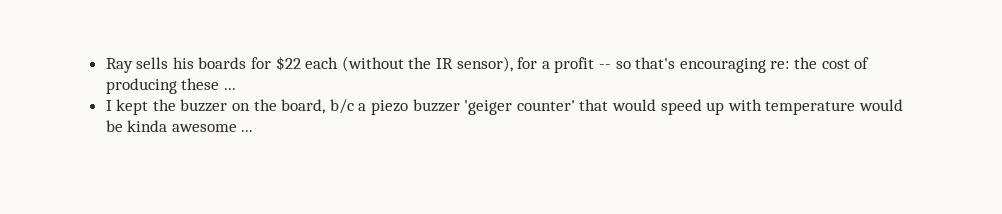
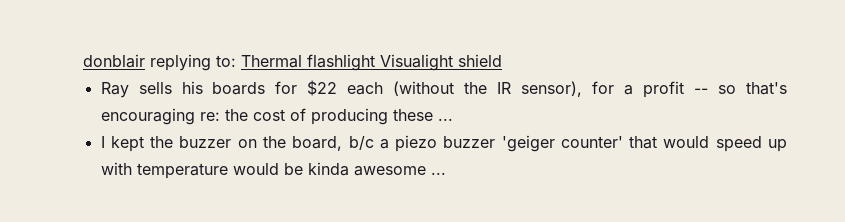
+ donblair replying to: Thermal flashlight Visualight shield

